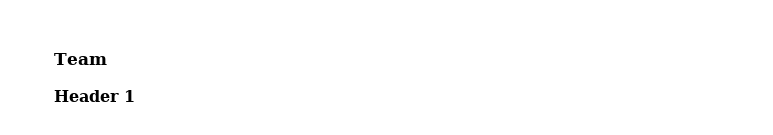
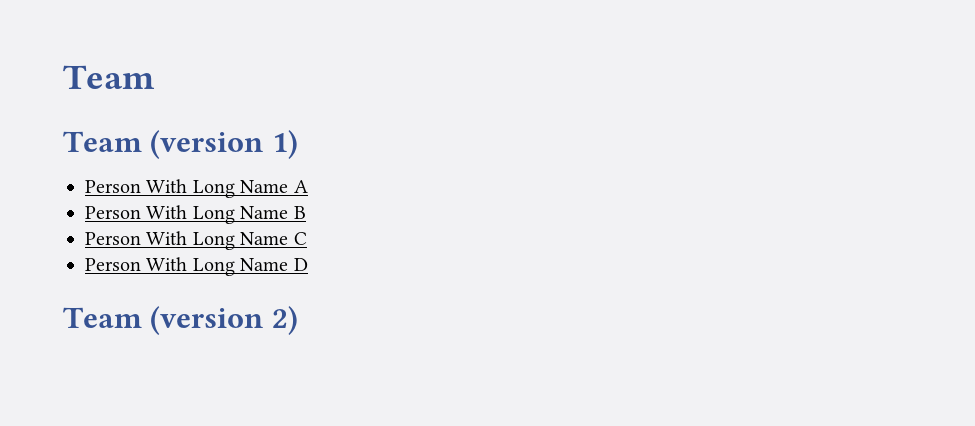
- Header 1
+ Team (version 1)
+ Person With Long Name A
+ Person With Long Name B
+ Person With Long Name C
+ Person With Long Name D
+ Team (version 2)

